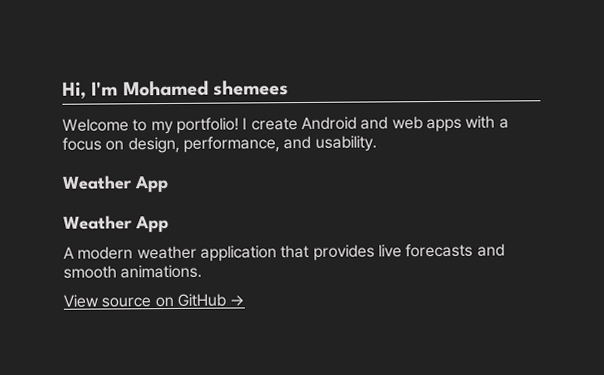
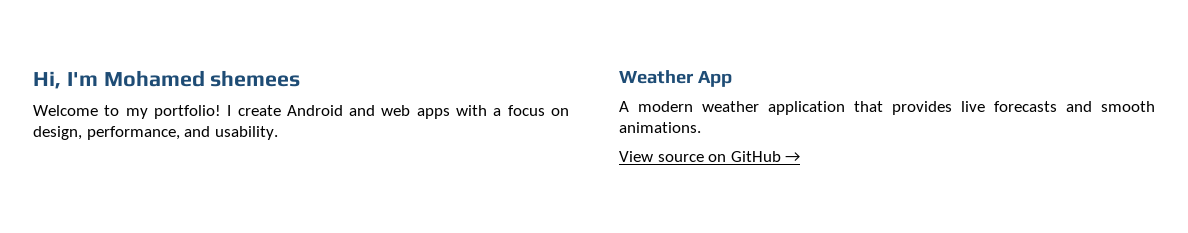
  I create Android and web apps with a focus on design, performance, and usability.
- Weather App

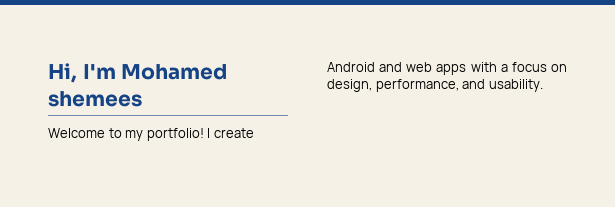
- Weather App
- A modern weather application that provides live forecasts and smooth animations.
- View source on GitHub →

